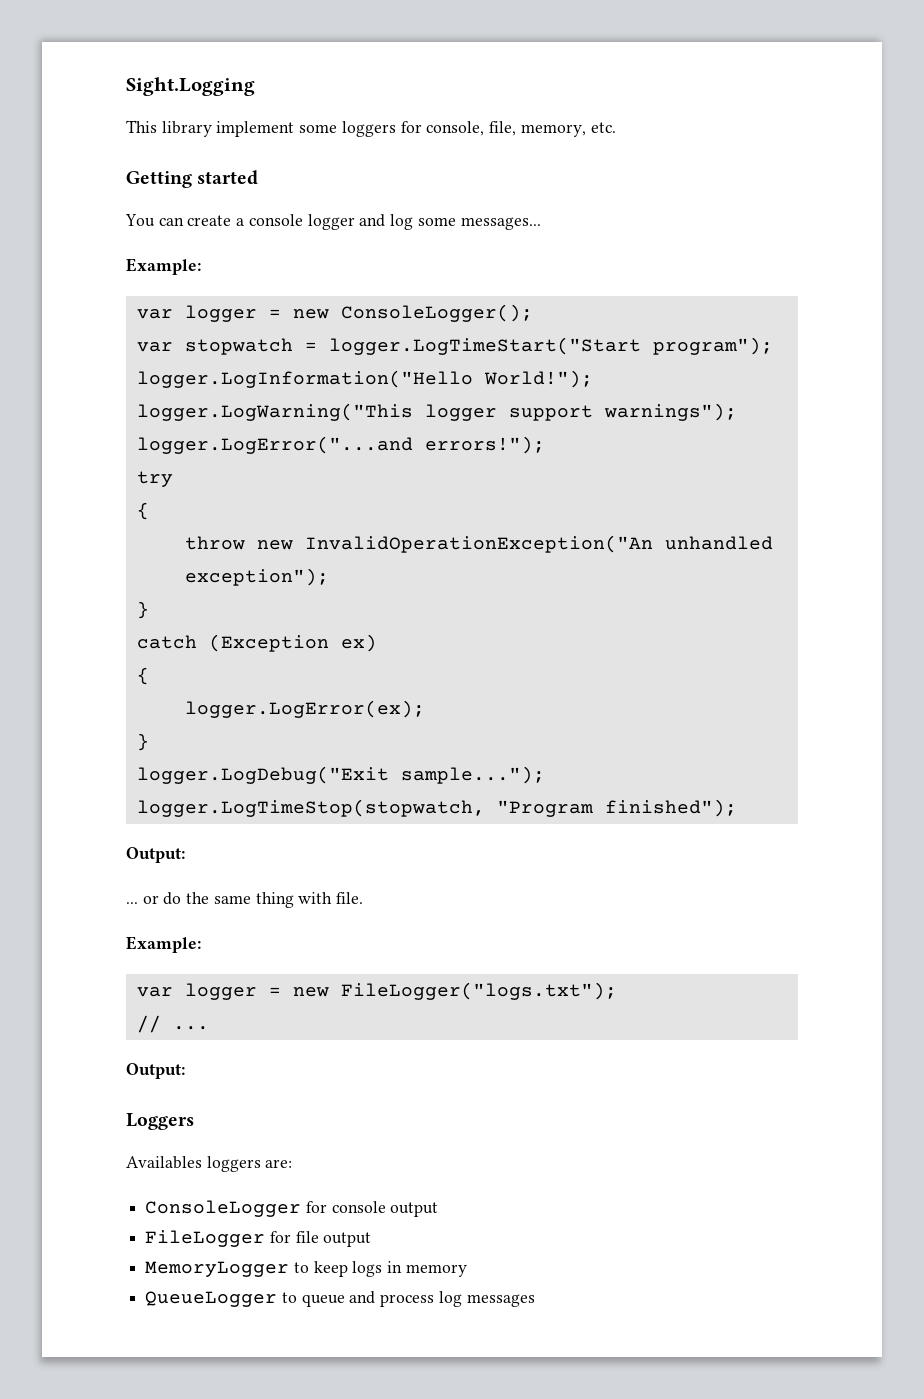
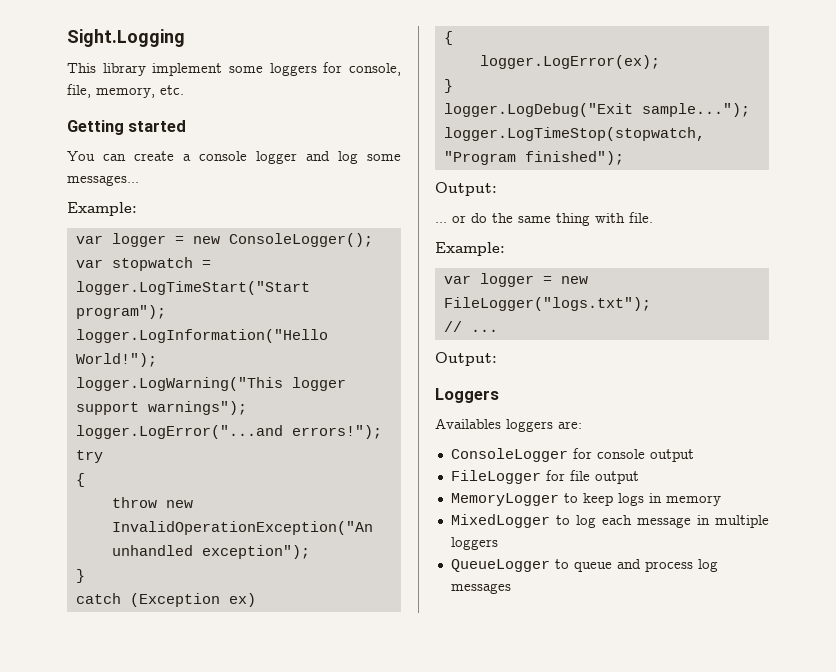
+ MixedLogger to log each message in multiple loggers

